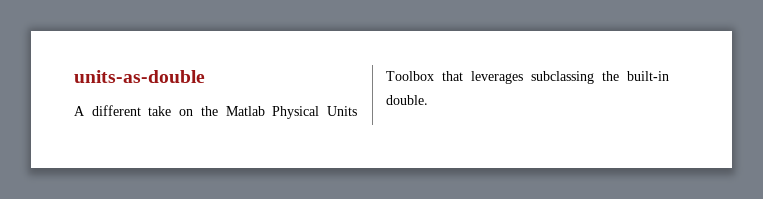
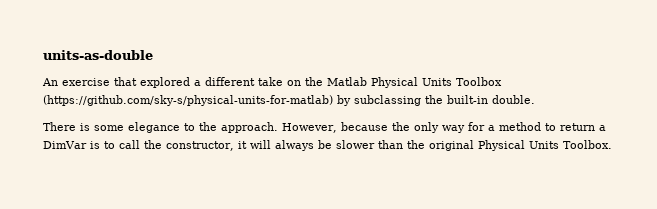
- A different take on the Matlab Physical Units Toolbox that leverages subclassing the built-in double.
+ An exercise that explored a different take on the Matlab Physical Units Toolbox (https://github.com/sky-s/physical-units-for-matlab) by subclassing the built-in double.
+ There is some elegance to the approach. However, because the only way for a method to return a DimVar is to call the constructor, it will always be slower than the original Physical Units Toolbox.

